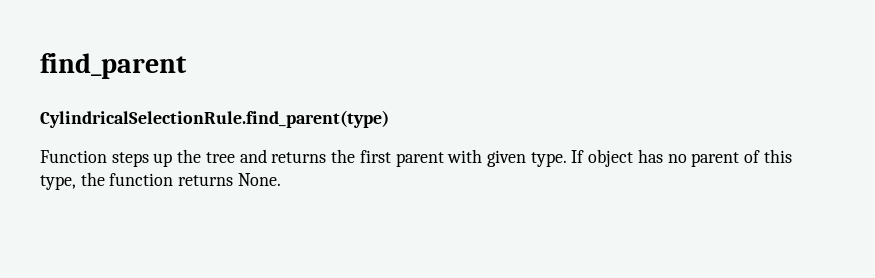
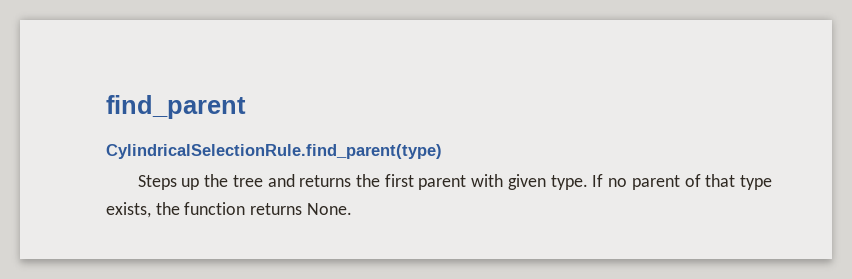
- Function steps up the tree and returns the first parent with given type.
+ Steps up the tree and returns the first parent with given type.
- If object has no parent of this type, the function returns None.
+ If no parent of that type exists, the function returns None.

